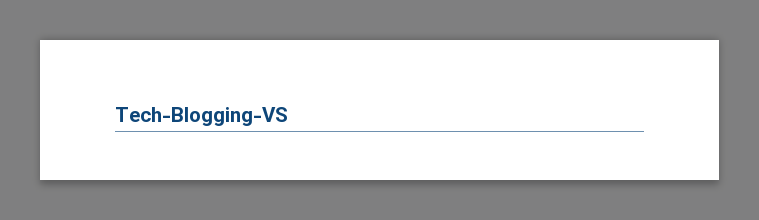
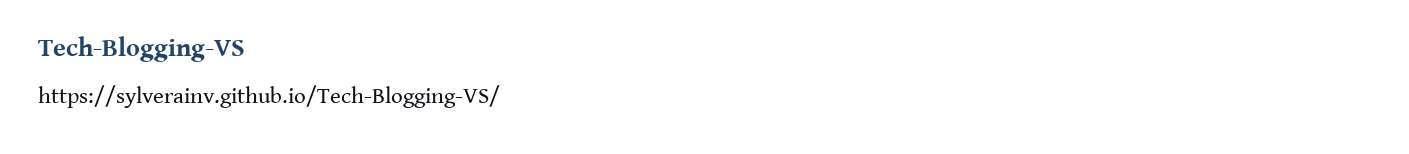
+ https://sylverainv.github.io/Tech-Blogging-VS/

